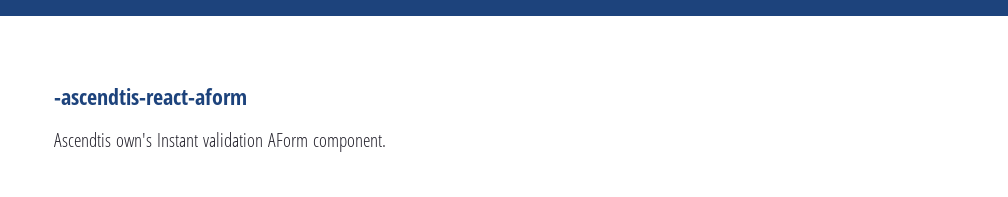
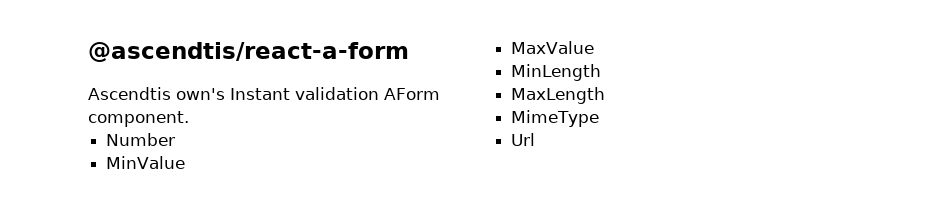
- -ascendtis-react-aform
+ @ascendtis/react-a-form
+ Number
+ MinValue
+ MaxValue
+ MinLength
+ MaxLength
+ MimeType
+ Url

